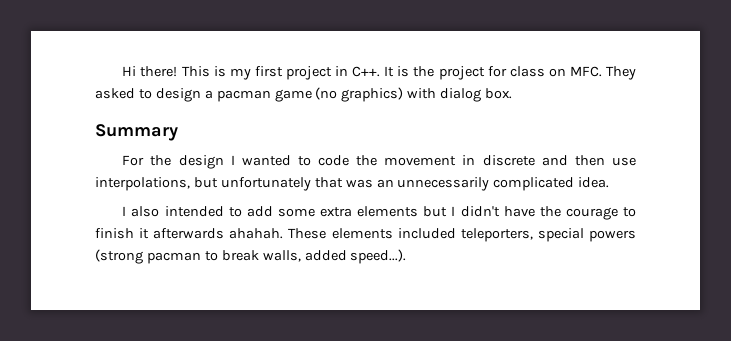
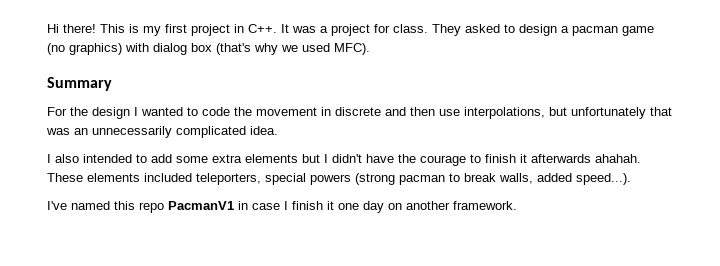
- This is my first project in C++. It is the project for class on MFC. They asked to design a pacman game (no graphics) with dialog box.
+ This is my first project in C++. It was a project for class. They asked to design a pacman game (no graphics) with dialog box (that's why we used MFC).
+ I've named this repo PacmanV1 in case I finish it one day on another framework.

